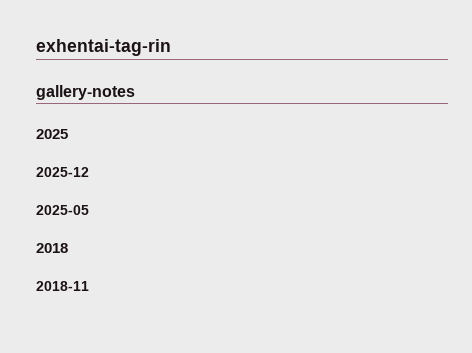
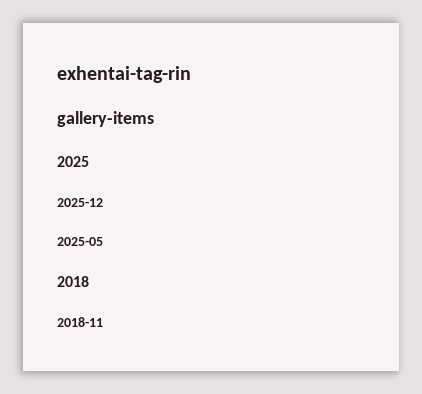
- gallery-notes
+ gallery-items

